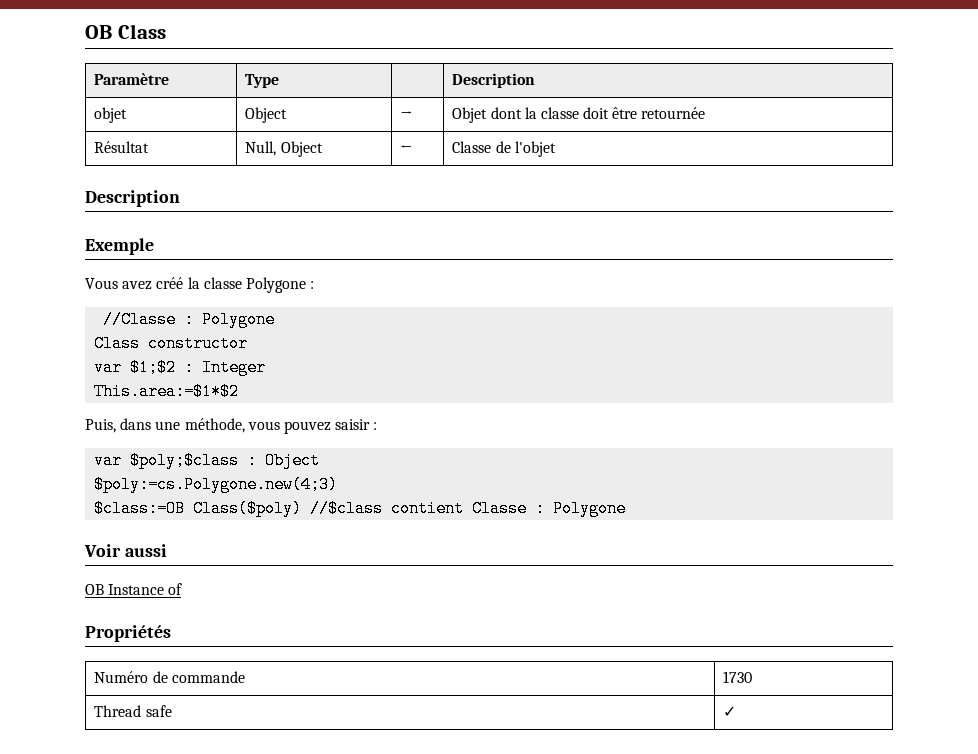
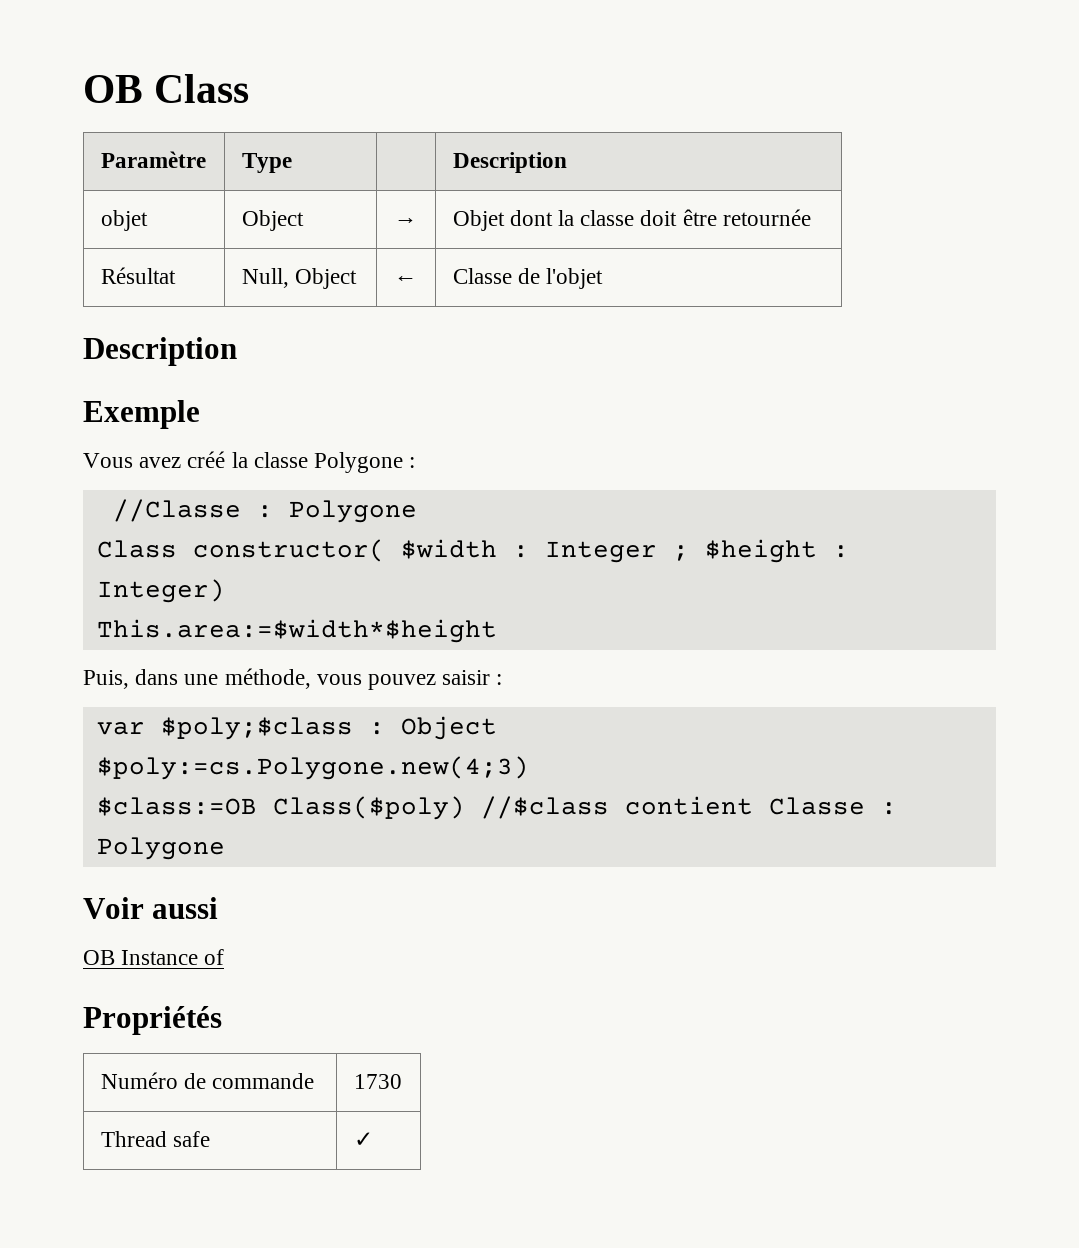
- Class constructor
- var $1;$2 : Integer
- This.area:=$1*$2
+ Class constructor( $width : Integer ; $height : Integer)
+ This.area:=$width*$height

